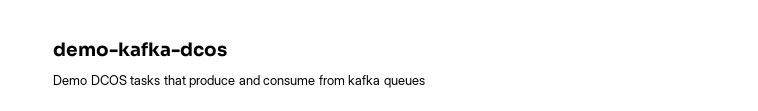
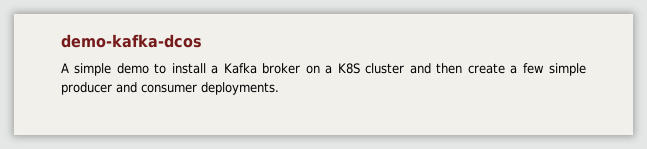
- Demo DCOS tasks that produce and consume from kafka queues
+ A simple demo to install a Kafka broker on a K8S cluster and then create a few simple producer and consumer deployments.

